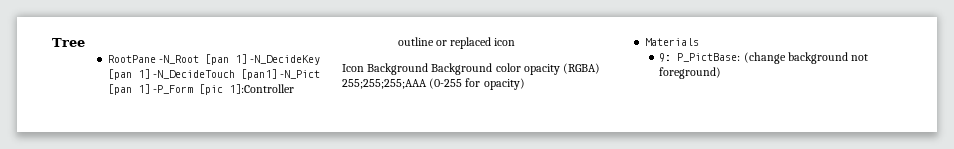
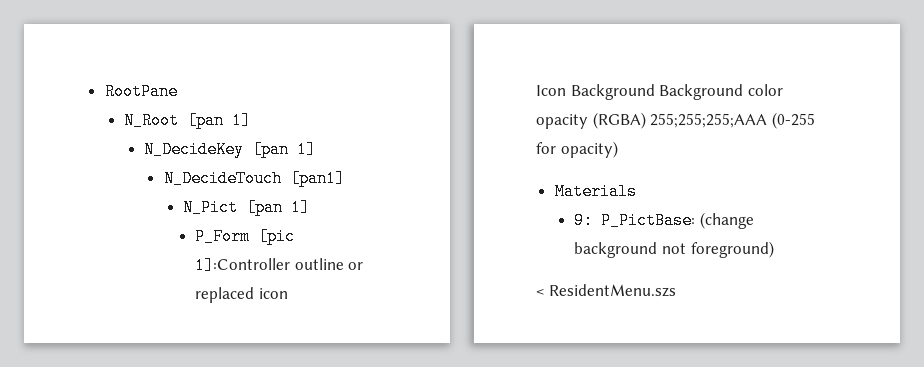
- Tree
- RootPane -N_Root [pan 1] -N_DecideKey [pan 1] -N_DecideTouch [pan1] -N_Pict [pan 1] -P_Form [pic 1]:Controller outline or replaced icon
+ RootPane
+ N_Root [pan 1]
+ N_DecideKey [pan 1]
+ N_DecideTouch [pan1]
+ N_Pict [pan 1]
+ P_Form [pic 1]:Controller outline or replaced icon
+ < ResidentMenu.szs

